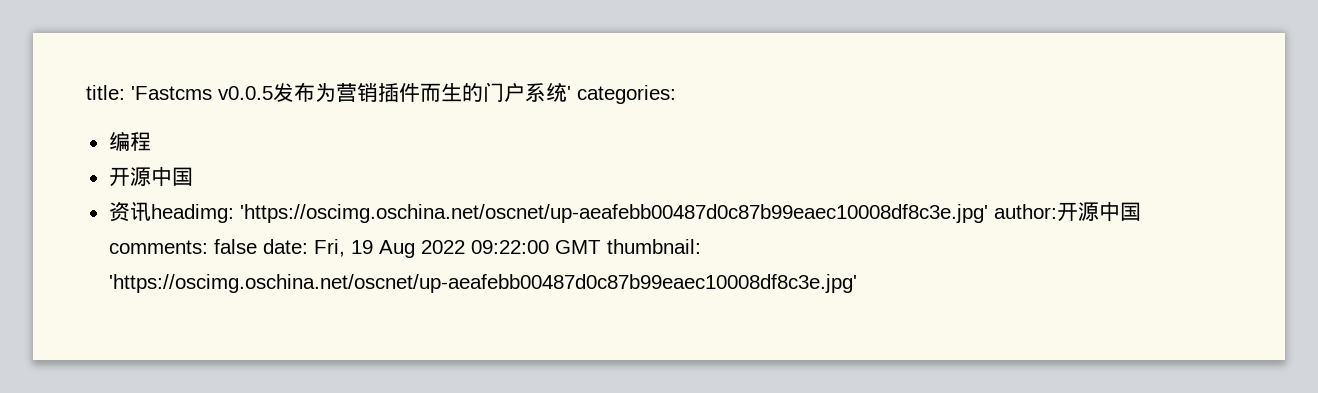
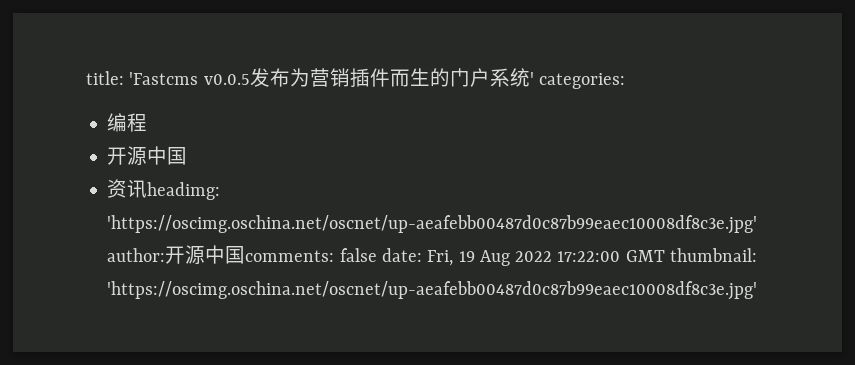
- 资讯headimg: 'https://oscimg.oschina.net/oscnet/up-aeafebb00487d0c87b99eaec10008df8c3e.jpg' author:开源中国comments: false date: Fri, 19 Aug 2022 09:22:00 GMT thumbnail: 'https://oscimg.oschina.net/oscnet/up-aeafebb00487d0c87b99eaec10008df8c3e.jpg'
+ 资讯headimg: 'https://oscimg.oschina.net/oscnet/up-aeafebb00487d0c87b99eaec10008df8c3e.jpg' author:开源中国comments: false date: Fri, 19 Aug 2022 17:22:00 GMT thumbnail: 'https://oscimg.oschina.net/oscnet/up-aeafebb00487d0c87b99eaec10008df8c3e.jpg'

